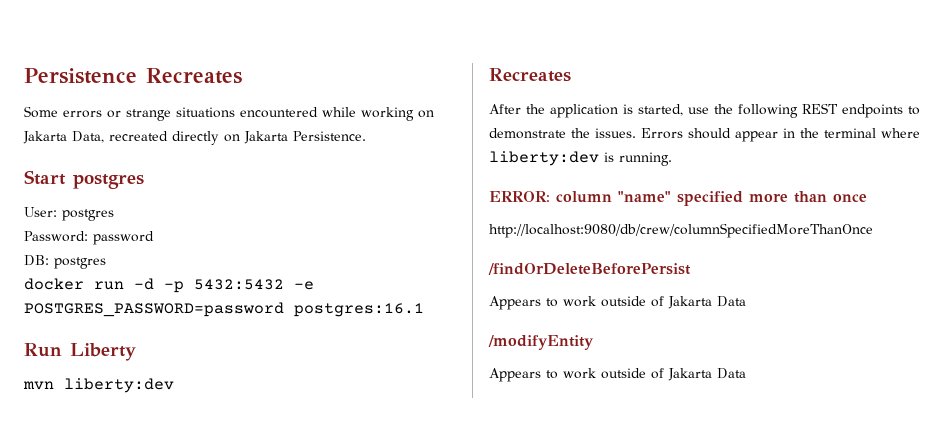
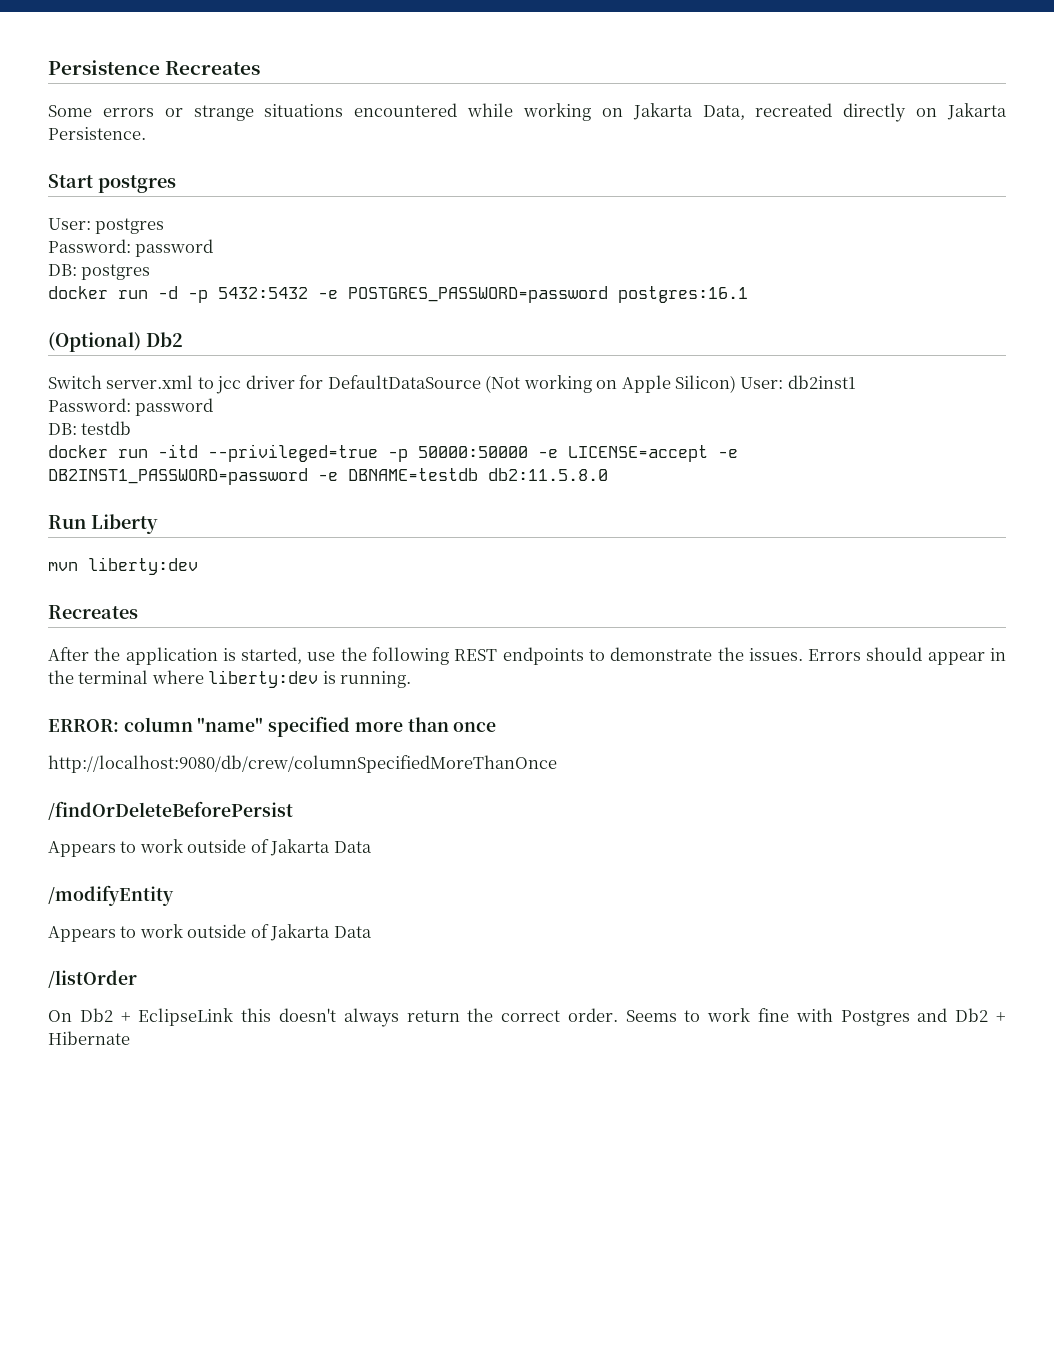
+ (Optional) Db2
+ Switch server.xml to jcc driver for DefaultDataSource (Not working on Apple Silicon) User: db2inst1
+ Password: password
+ DB: testdb
+ docker run -itd --privileged=true -p 50000:50000 -e LICENSE=accept -e DB2INST1_PASSWORD=password -e DBNAME=testdb db2:11.5.8.0
+ /listOrder
+ On Db2 + EclipseLink this doesn't always return the correct order. Seems to work fine with Postgres and Db2 + Hibernate

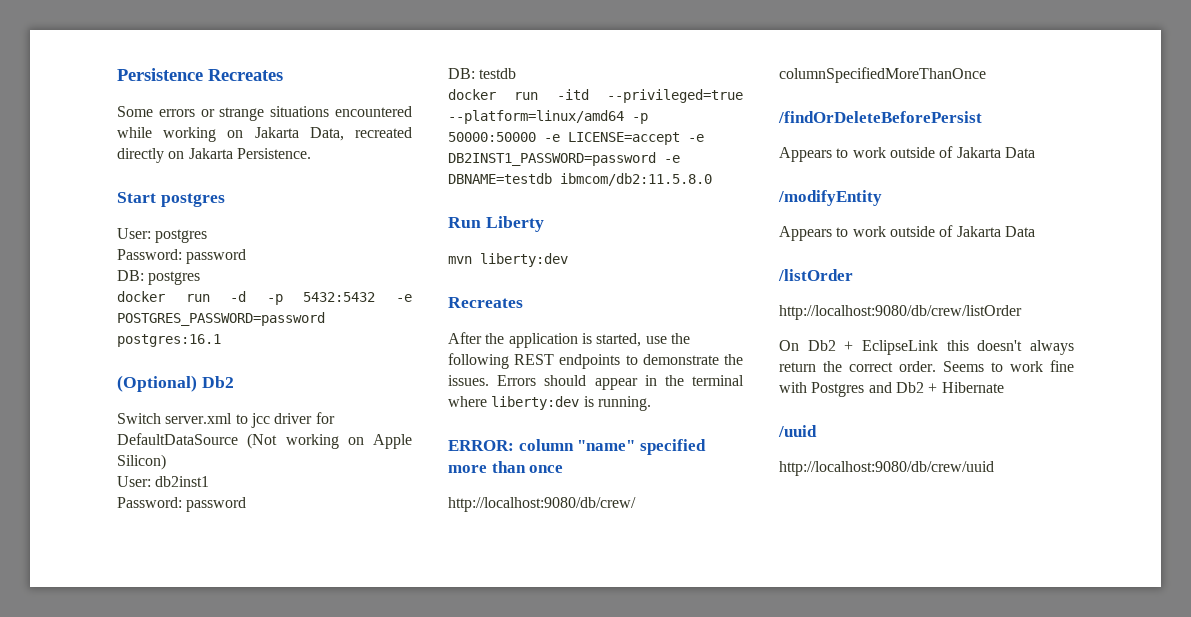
- Switch server.xml to jcc driver for DefaultDataSource (Not working on Apple Silicon) User: db2inst1
+ Switch server.xml to jcc driver for DefaultDataSource (Not working on Apple Silicon)
+ User: db2inst1
- docker run -itd --privileged=true -p 50000:50000 -e LICENSE=accept -e DB2INST1_PASSWORD=password -e DBNAME=testdb db2:11.5.8.0
+ docker run -itd --privileged=true --platform=linux/amd64 -p 50000:50000 -e LICENSE=accept -e DB2INST1_PASSWORD=password -e DBNAME=testdb ibmcom/db2:11.5.8.0
+ http://localhost:9080/db/crew/listOrder
+ /uuid
+ http://localhost:9080/db/crew/uuid

